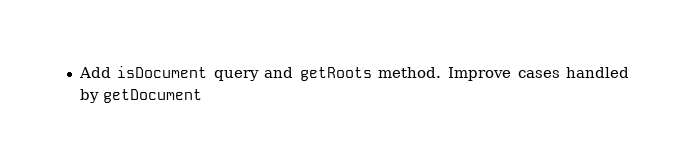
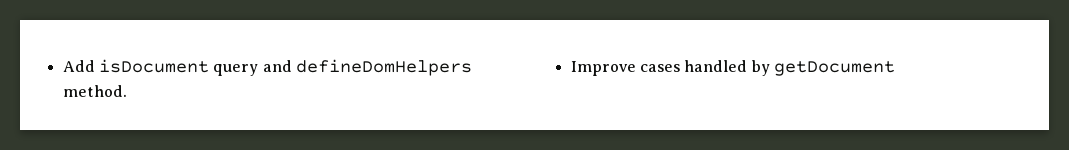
- Add isDocument query and getRoots method. Improve cases handled by getDocument
+ Add isDocument query and defineDomHelpers method.
+ Improve cases handled by getDocument

